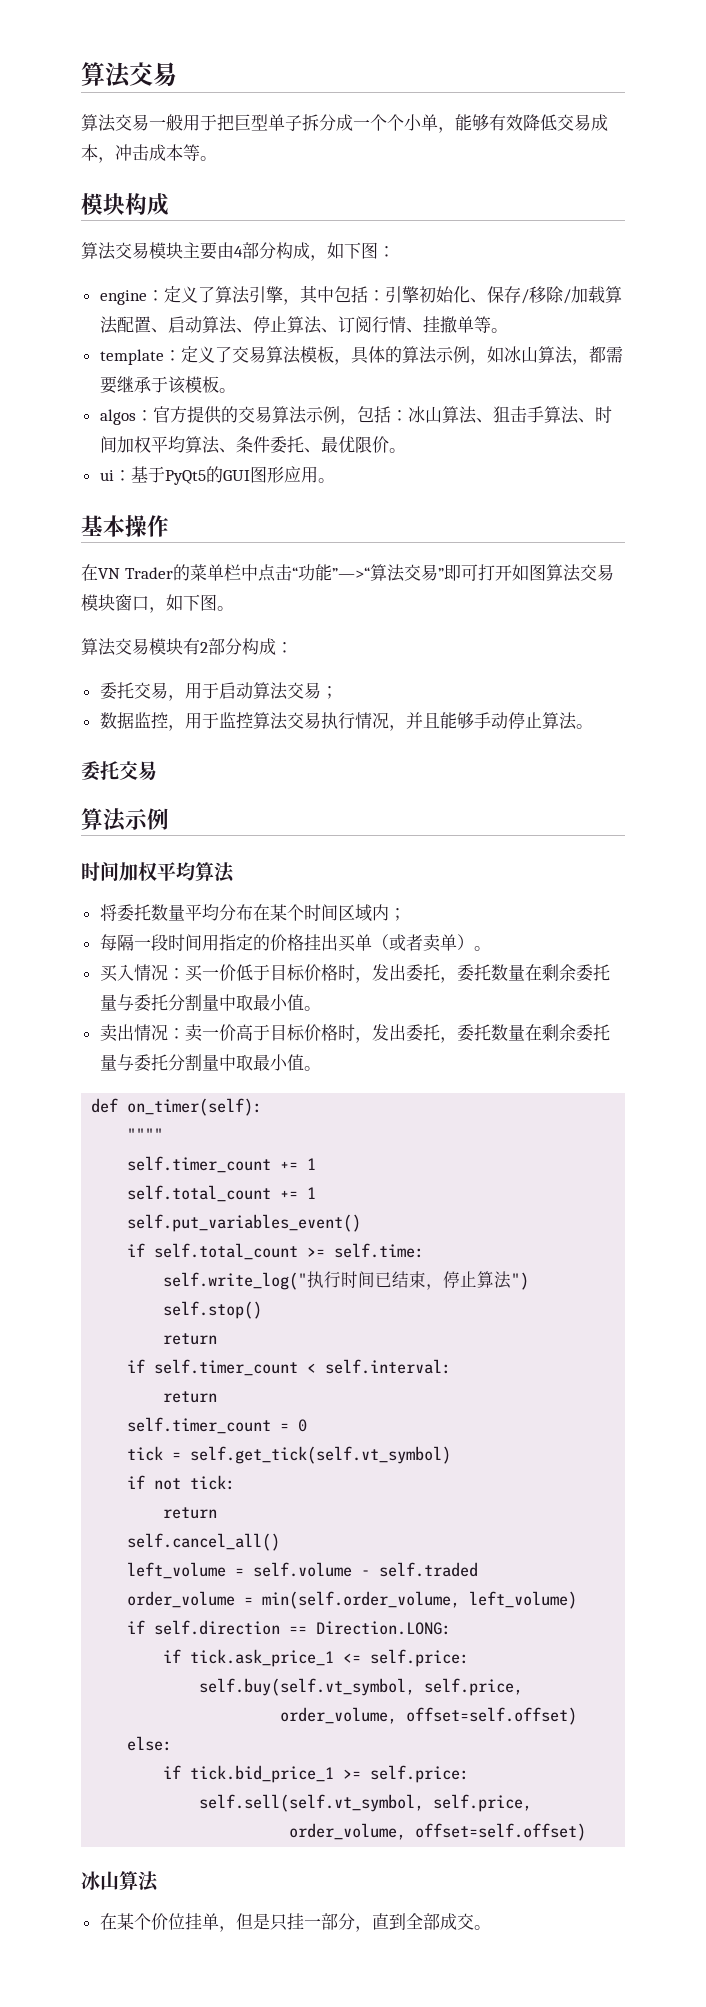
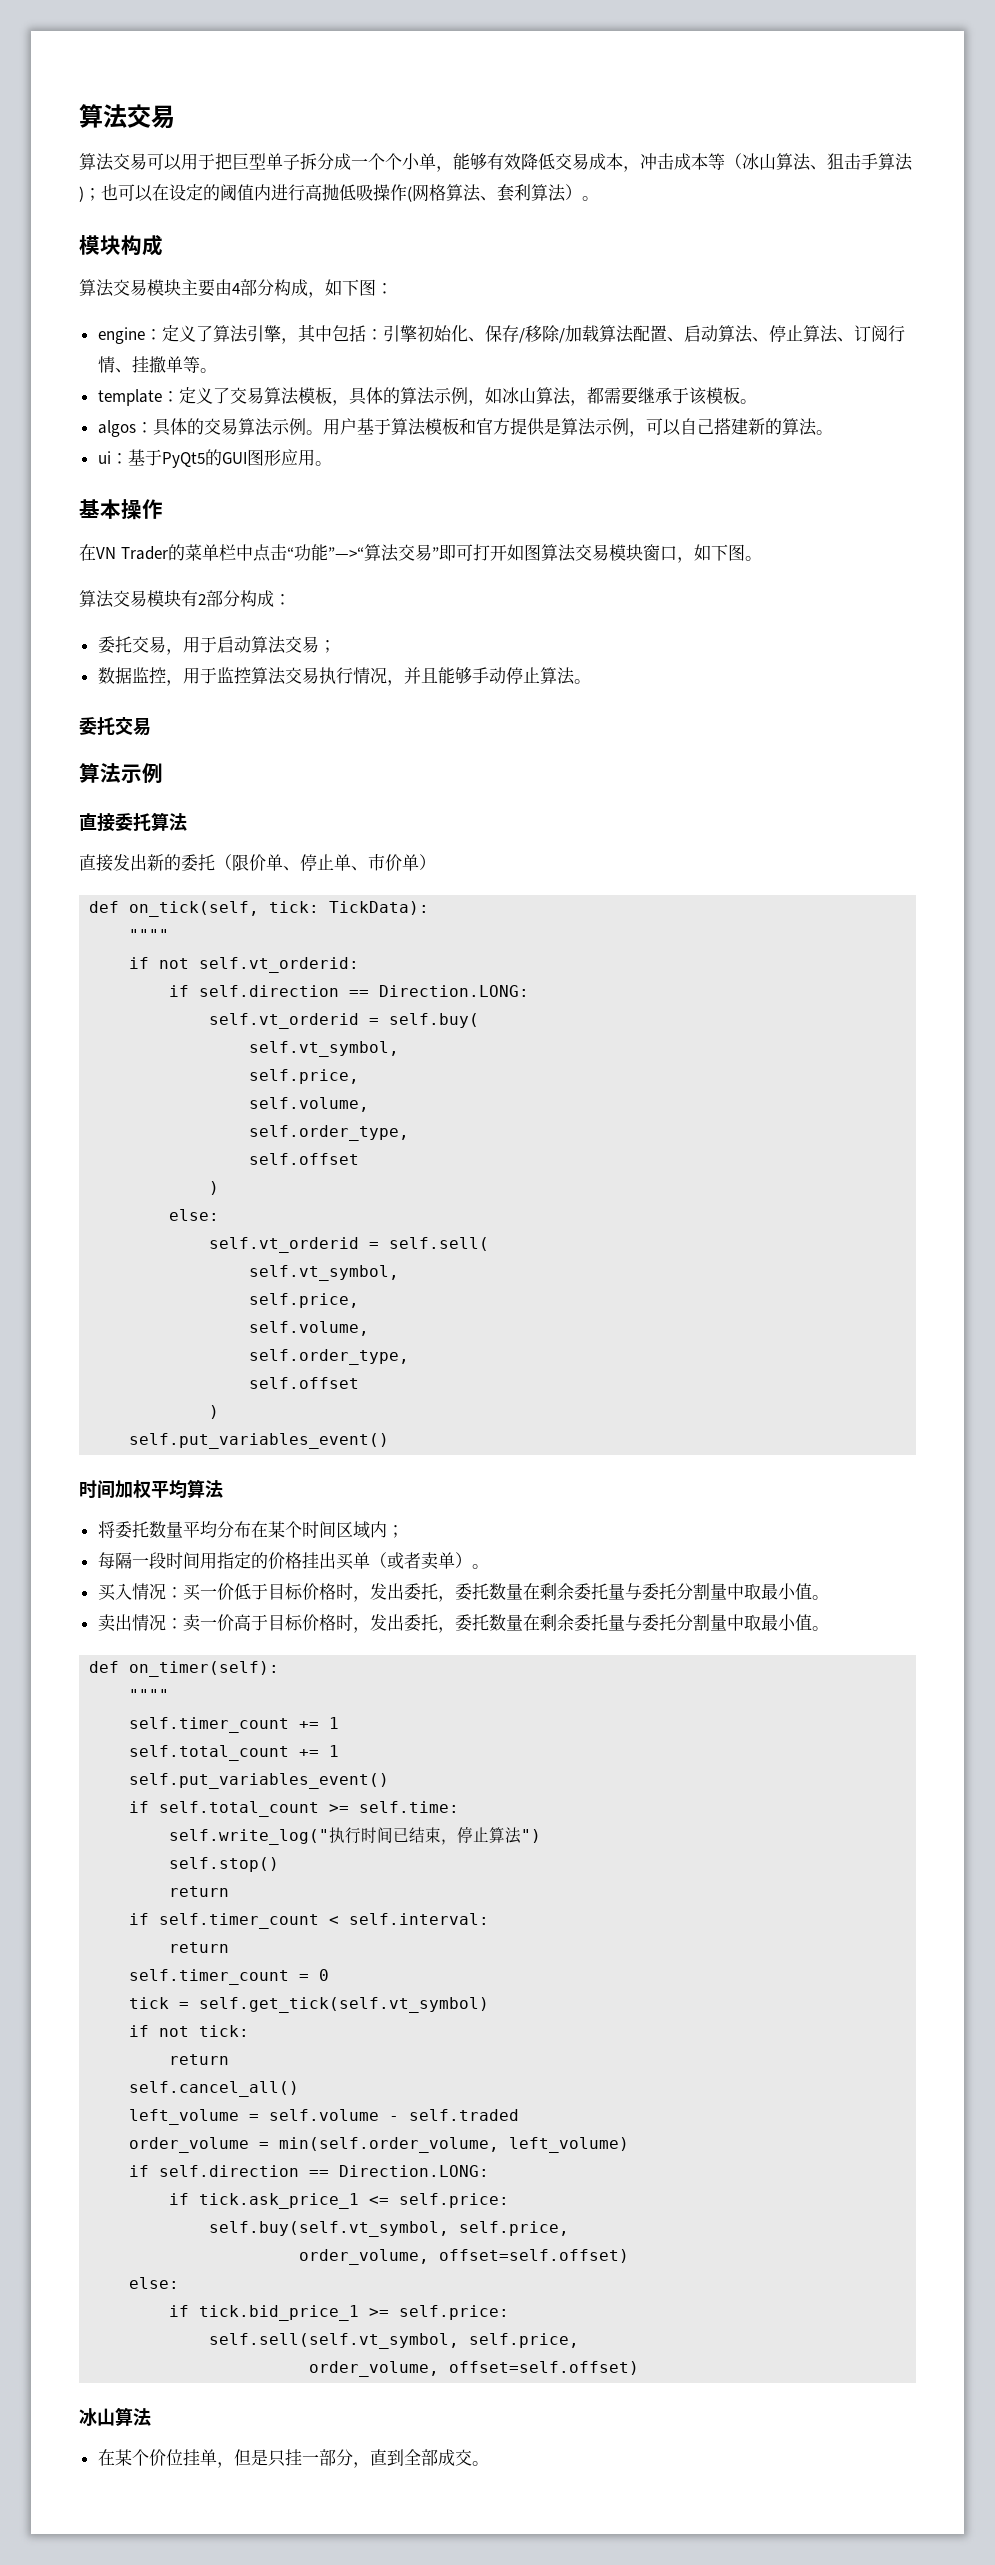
- 算法交易一般用于把巨型单子拆分成一个个小单，能够有效降低交易成本，冲击成本等。
+ 算法交易可以用于把巨型单子拆分成一个个小单，能够有效降低交易成本，冲击成本等（冰山算法、狙击手算法)；也可以在设定的阈值内进行高抛低吸操作(网格算法、套利算法）。
- algos：官方提供的交易算法示例，包括：冰山算法、狙击手算法、时间加权平均算法、条件委托、最优限价。
+ algos：具体的交易算法示例。用户基于算法模板和官方提供是算法示例，可以自己搭建新的算法。
+ 直接委托算法
+ 直接发出新的委托（限价单、停止单、市价单）
+ def on_tick(self, tick: TickData):
+ """"
+ if not self.vt_orderid:
+ if self.direction == Direction.LONG:
+ self.vt_orderid = self.buy(
+ self.vt_symbol,
+ self.price,
+ self.volume,
+ self.order_type,
+ self.offset
+ )
+ else:
+ self.vt_orderid = self.sell(
+ self.vt_symbol,
+ self.price,
+ self.volume,
+ self.order_type,
+ self.offset
+ )
+ self.put_variables_event()

